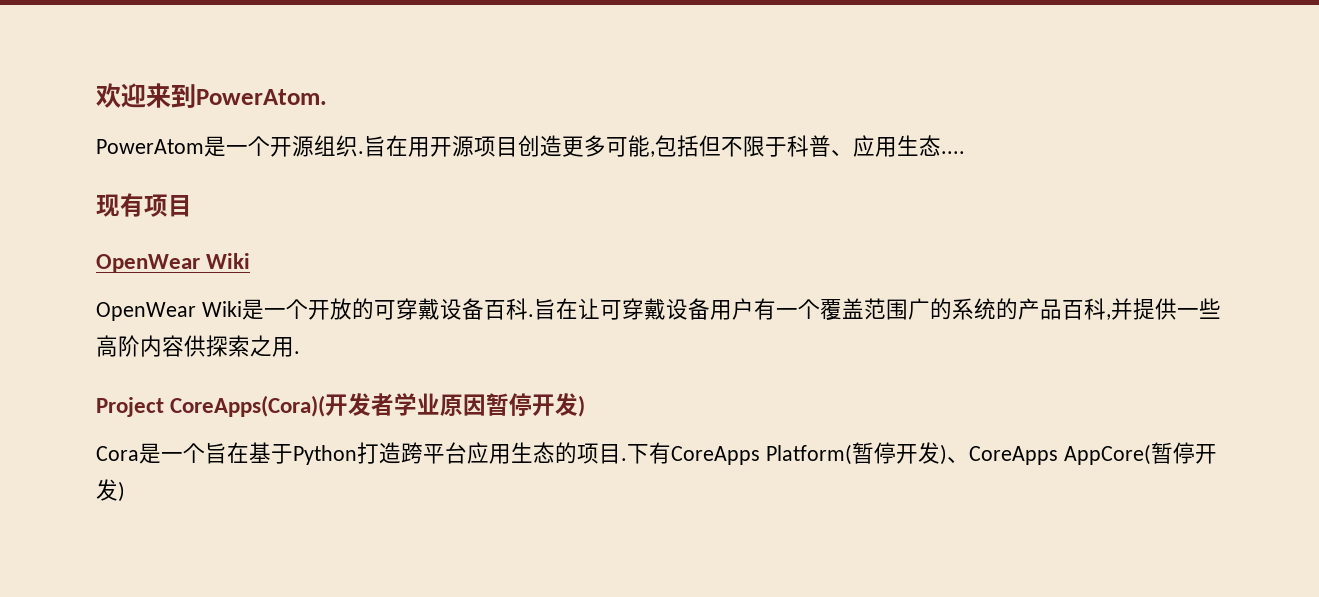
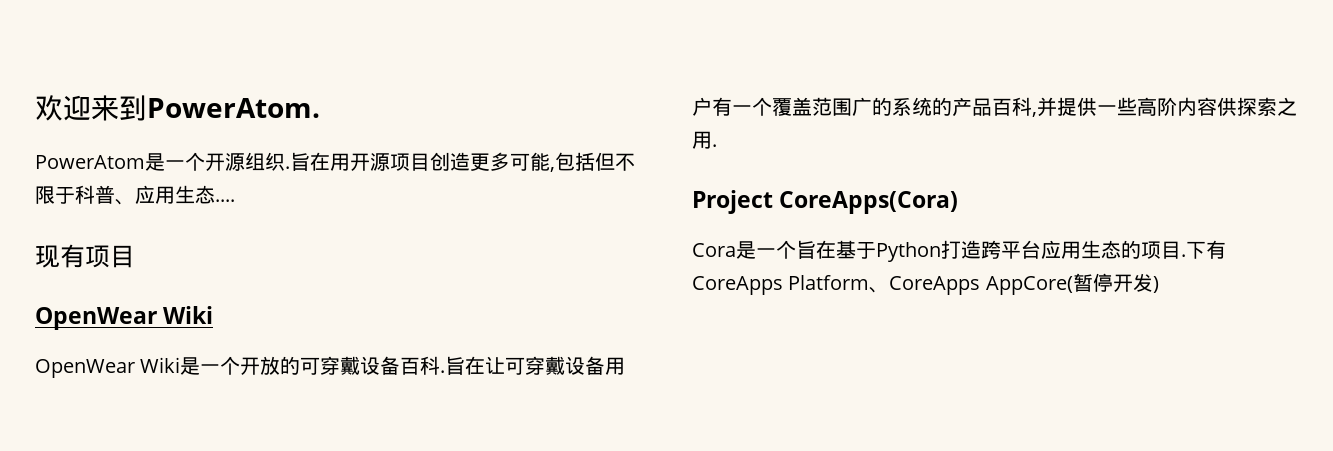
- Project CoreApps(Cora)(开发者学业原因暂停开发)
+ Project CoreApps(Cora)
- 下有CoreApps Platform(暂停开发)、CoreApps AppCore(暂停开发)
+ 下有CoreApps Platform、CoreApps AppCore(暂停开发)

